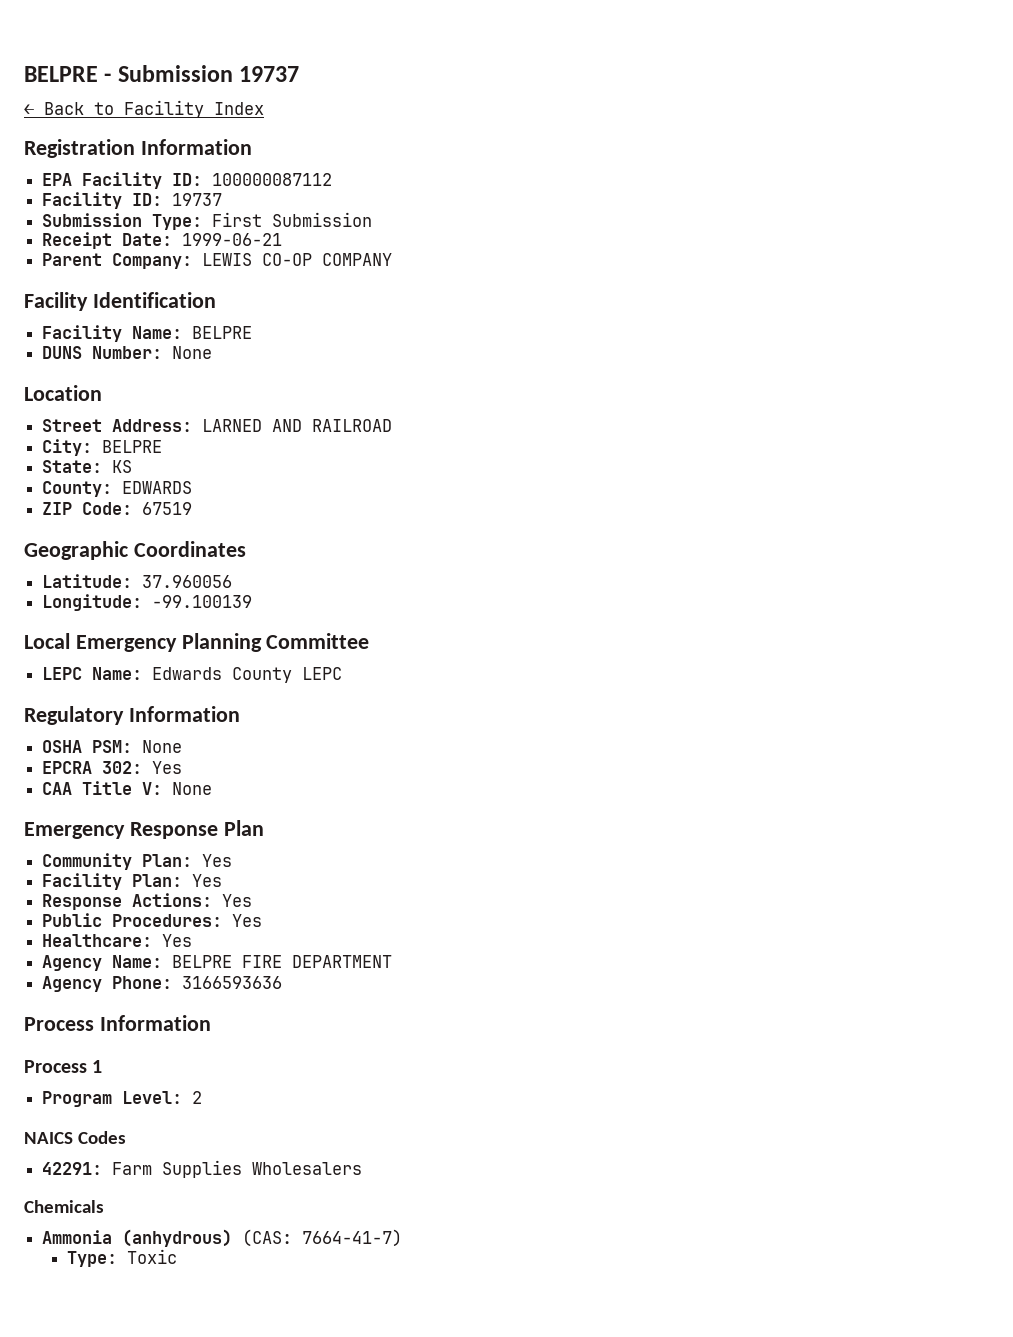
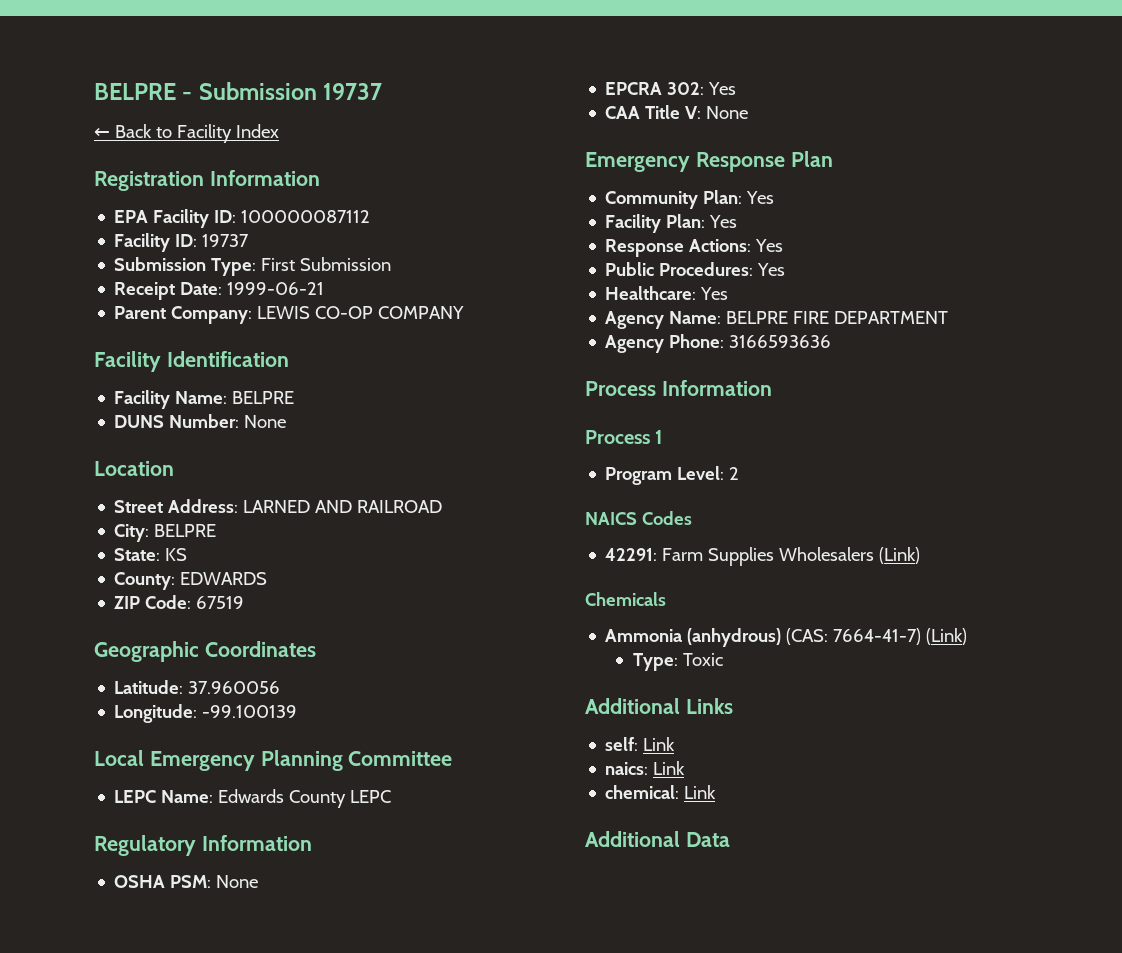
- 42291: Farm Supplies Wholesalers
+ 42291: Farm Supplies Wholesalers (Link)
- Ammonia (anhydrous) (CAS: 7664-41-7)
+ Ammonia (anhydrous) (CAS: 7664-41-7) (Link)
+ Additional Links
+ self: Link
+ naics: Link
+ chemical: Link
+ Additional Data

